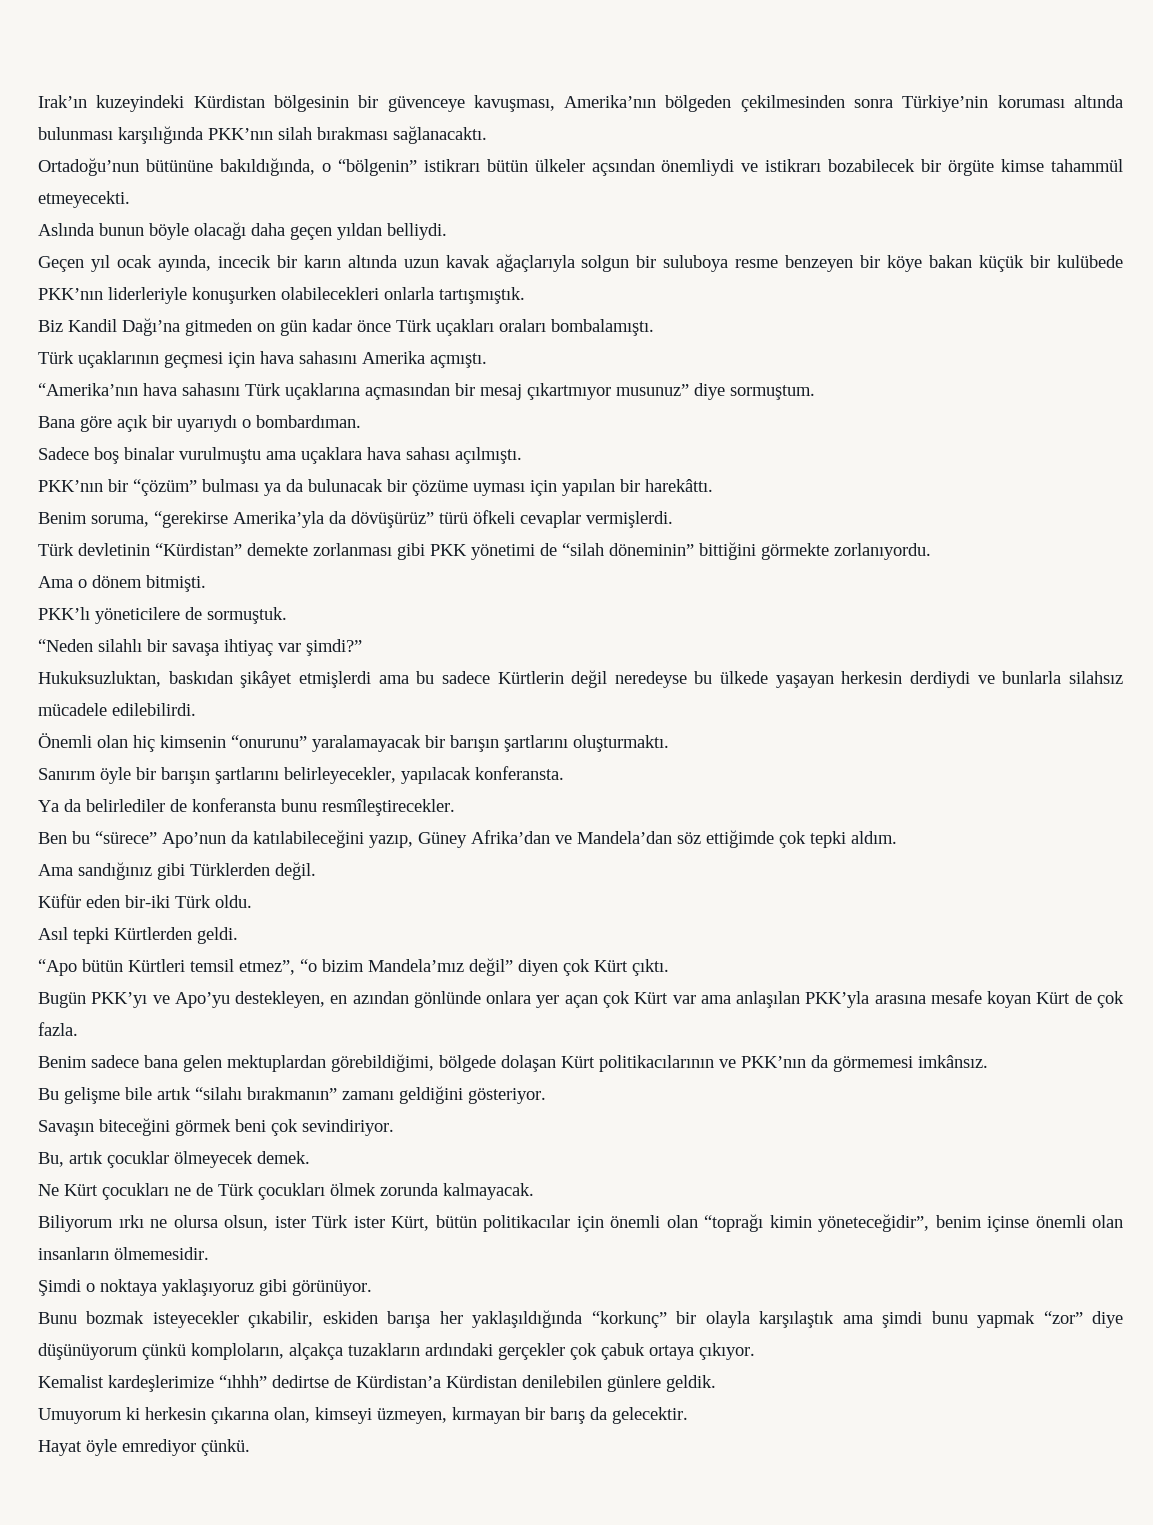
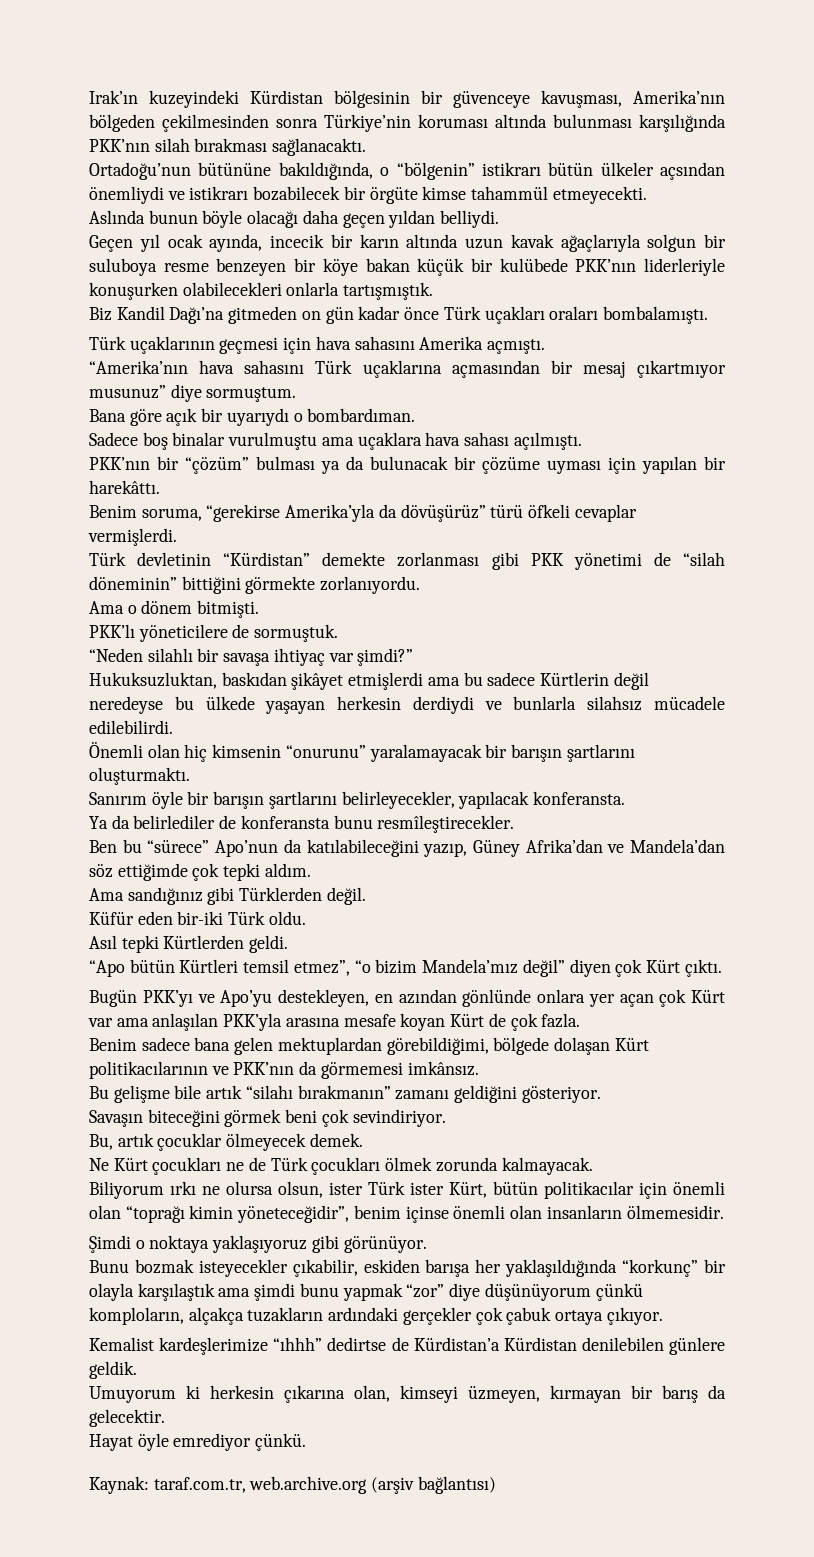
+ Kaynak: taraf.com.tr, web.archive.org (arşiv bağlantısı)

